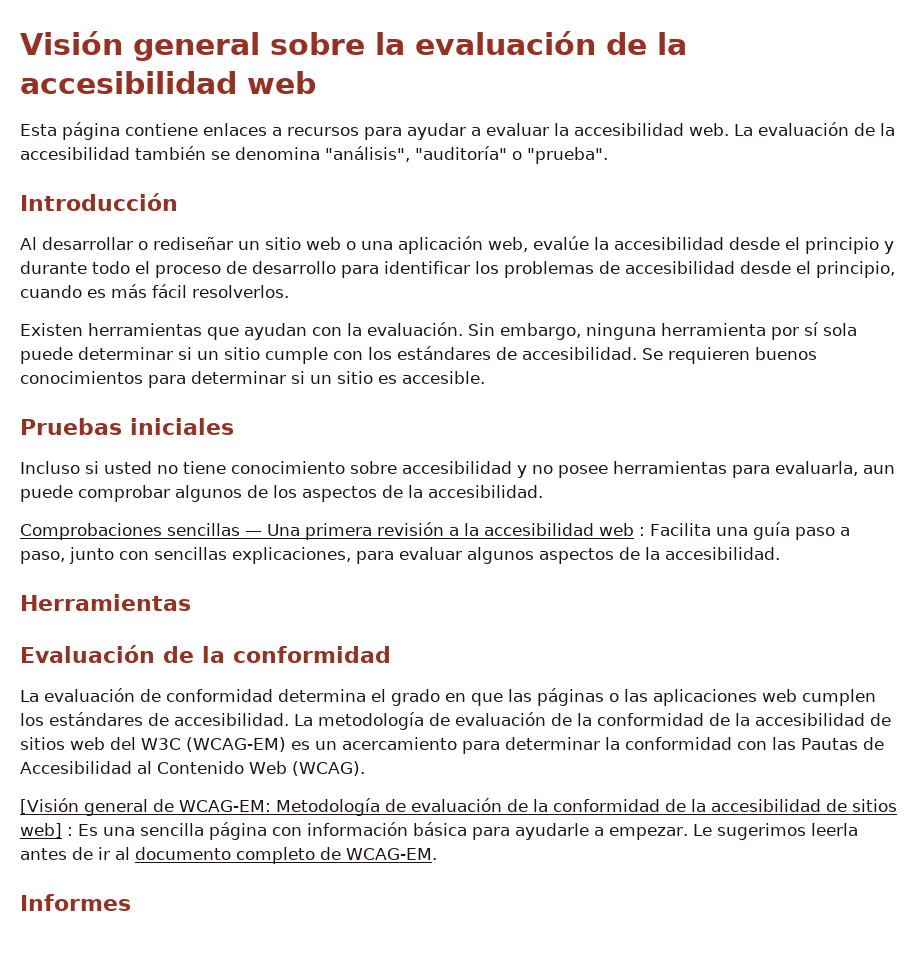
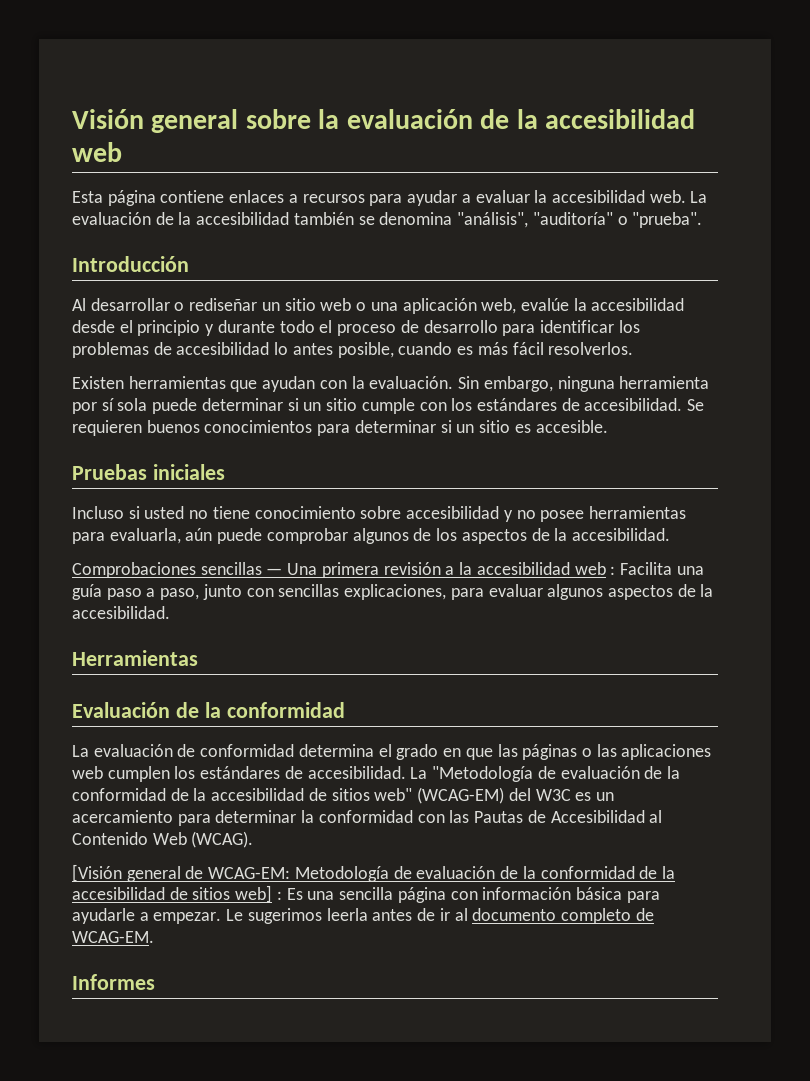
- Al desarrollar o rediseñar un sitio web o una aplicación web, evalúe la accesibilidad desde el principio y durante todo el proceso de desarrollo para identificar los problemas de accesibilidad desde el principio, cuando es más fácil resolverlos.
+ Al desarrollar o rediseñar un sitio web o una aplicación web, evalúe la accesibilidad desde el principio y durante todo el proceso de desarrollo para identificar los problemas de accesibilidad lo antes posible, cuando es más fácil resolverlos.
- Incluso si usted no tiene conocimiento sobre accesibilidad y no posee herramientas para evaluarla, aun puede comprobar algunos de los aspectos de la accesibilidad.
+ Incluso si usted no tiene conocimiento sobre accesibilidad y no posee herramientas para evaluarla, aún puede comprobar algunos de los aspectos de la accesibilidad.
- La metodología de evaluación de la conformidad de la accesibilidad de sitios web del W3C (WCAG-EM) es un acercamiento para determinar la conformidad con las Pautas de Accesibilidad al Contenido Web (WCAG).
+ La "Metodología de evaluación de la conformidad de la accesibilidad de sitios web" (WCAG-EM) del W3C es un acercamiento para determinar la conformidad con las Pautas de Accesibilidad al Contenido Web (WCAG).

